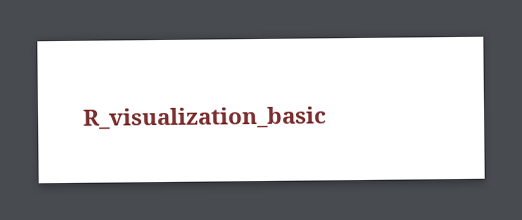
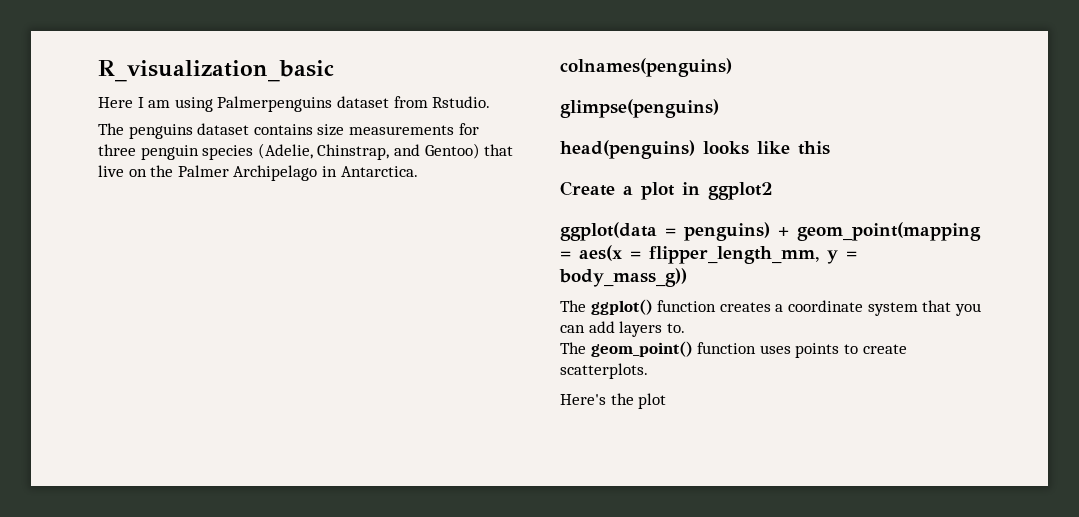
+ Here I am using Palmerpenguins dataset from Rstudio.
+ The penguins dataset contains size measurements for three penguin species (Adelie, Chinstrap, and Gentoo) that live on the Palmer Archipelago in Antarctica.
+ colnames(penguins)
+ glimpse(penguins)
+ head(penguins) looks like this
+ Create a plot in ggplot2
+ ggplot(data = penguins) + geom_point(mapping = aes(x = flipper_length_mm, y = body_mass_g))
+ The ggplot() function creates a coordinate system that you can add layers to.
+ The geom_point() function uses points to create scatterplots.
+ Here's the plot

